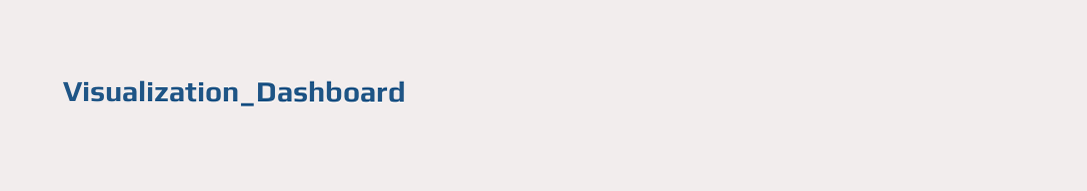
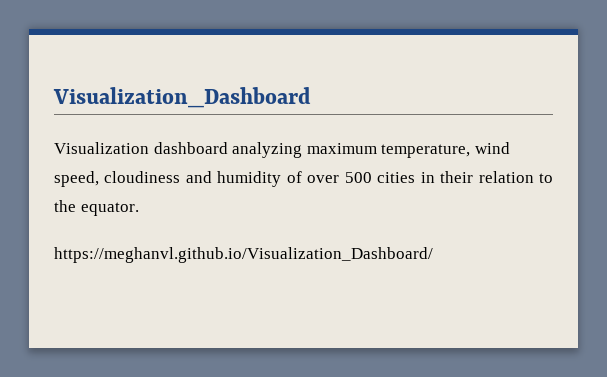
+ Visualization dashboard analyzing maximum temperature, wind speed, cloudiness and humidity of over 500 cities in their relation to the equator.
+ https://meghanvl.github.io/Visualization_Dashboard/

